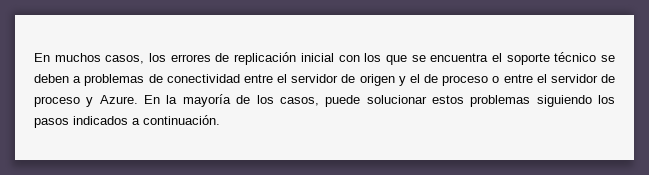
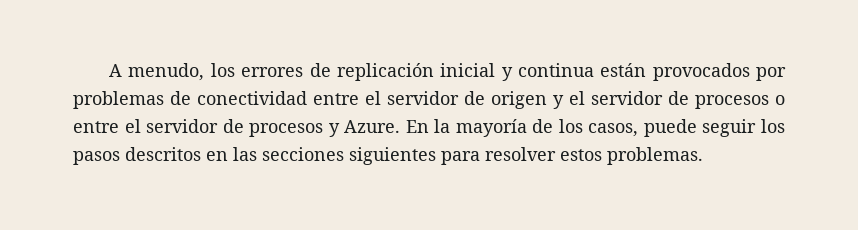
- En muchos casos, los errores de replicación inicial con los que se encuentra el soporte técnico se deben a problemas de conectividad entre el servidor de origen y el de proceso o entre el servidor de proceso y Azure.
+ A menudo, los errores de replicación inicial y continua están provocados por problemas de conectividad entre el servidor de origen y el servidor de procesos o entre el servidor de procesos y Azure.
- En la mayoría de los casos, puede solucionar estos problemas siguiendo los pasos indicados a continuación.
+ En la mayoría de los casos, puede seguir los pasos descritos en las secciones siguientes para resolver estos problemas.

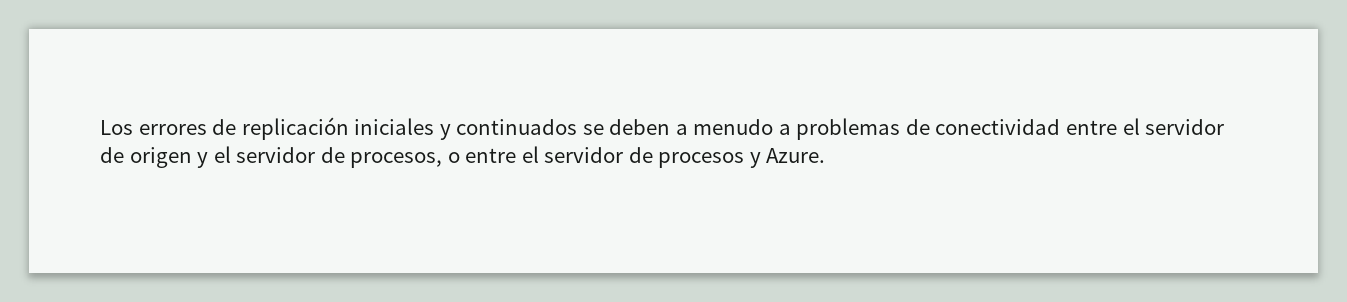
- A menudo, los errores de replicación inicial y continua están provocados por problemas de conectividad entre el servidor de origen y el servidor de procesos o entre el servidor de procesos y Azure. En la mayoría de los casos, puede seguir los pasos descritos en las secciones siguientes para resolver estos problemas.
+ Los errores de replicación iniciales y continuados se deben a menudo a problemas de conectividad entre el servidor de origen y el servidor de procesos, o entre el servidor de procesos y Azure.

